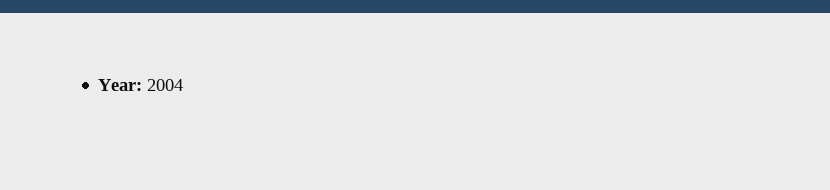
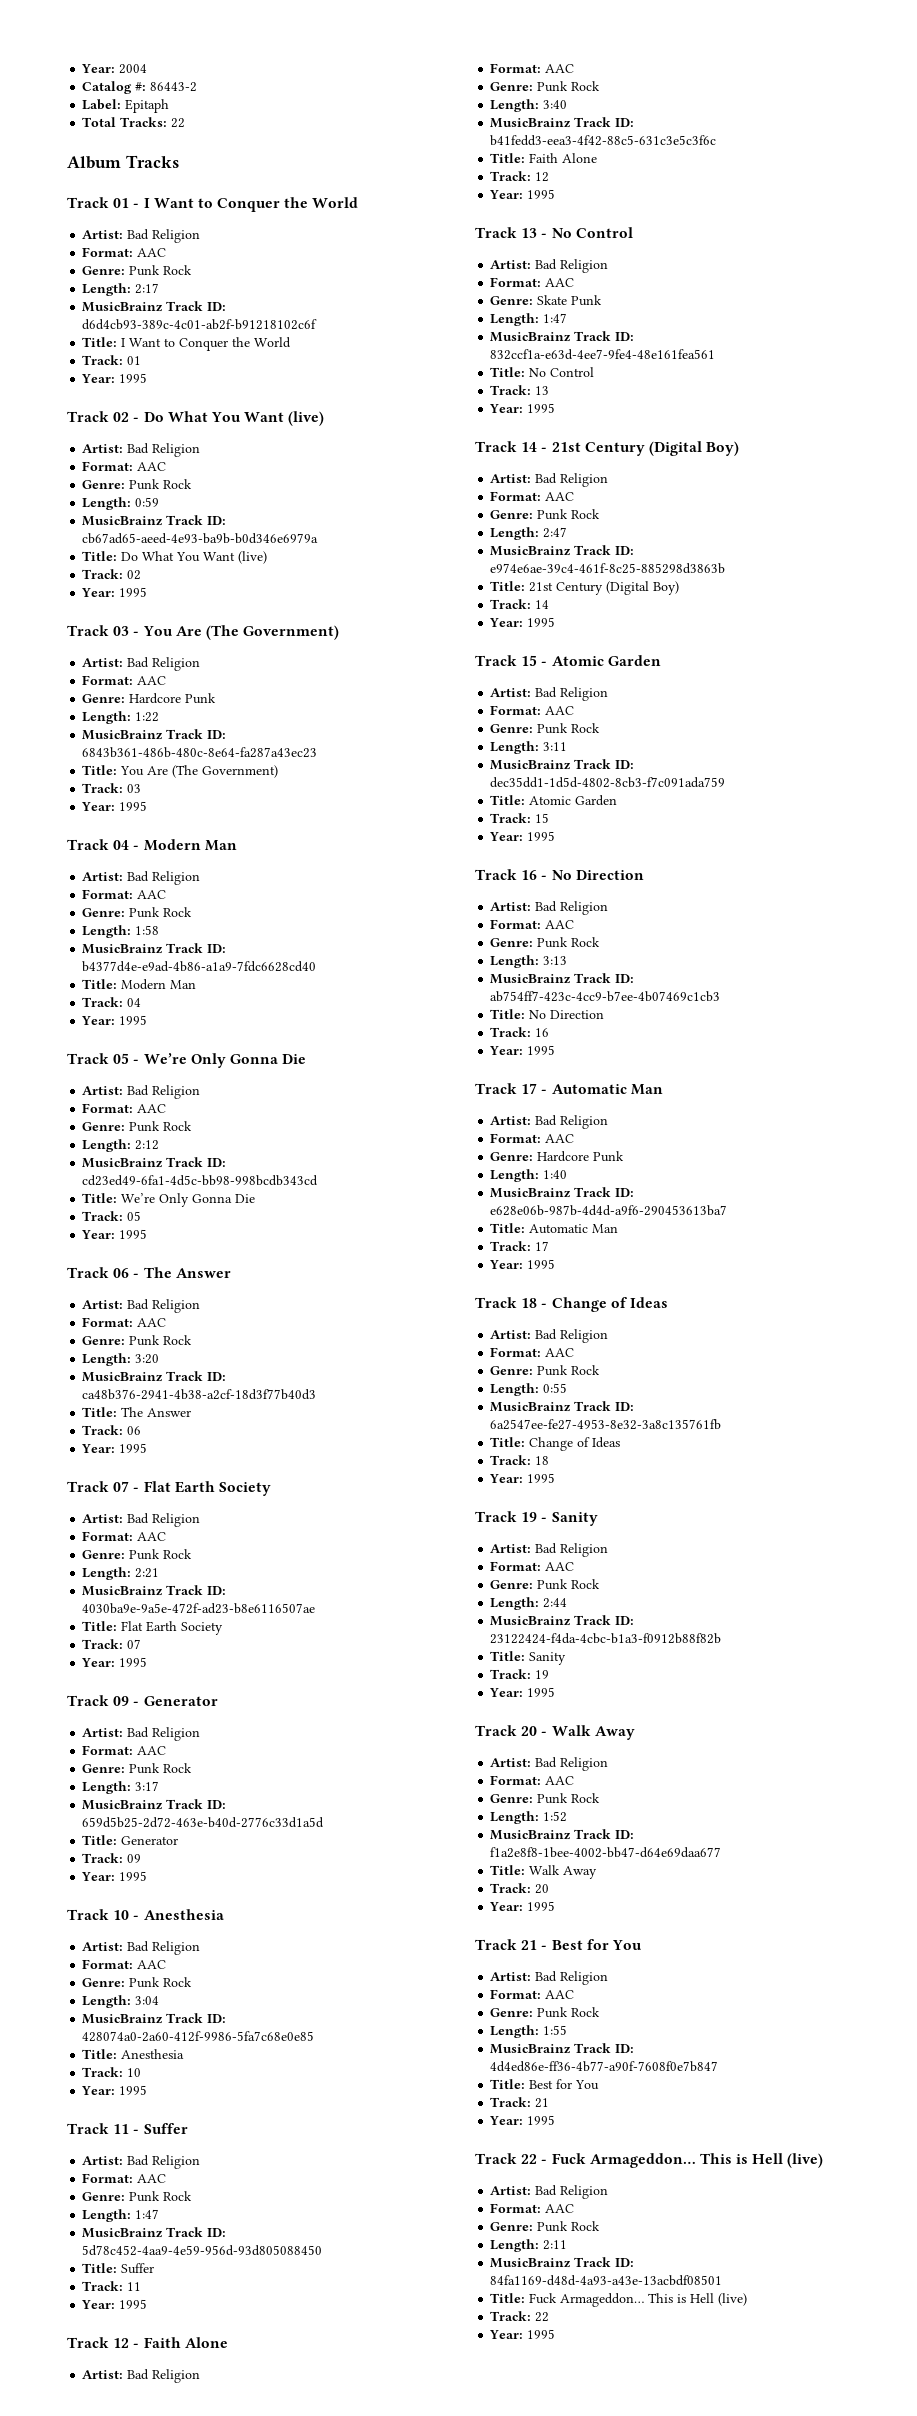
+ Catalog #: 86443-2
+ Label: Epitaph
+ Total Tracks: 22
+ Album Tracks
+ Track 01 - I Want to Conquer the World
+ Artist: Bad Religion
+ Format: AAC
+ Genre: Punk Rock
+ Length: 2:17
+ MusicBrainz Track ID: d6d4cb93-389c-4c01-ab2f-b91218102c6f
+ Title: I Want to Conquer the World
+ Track: 01
+ Year: 1995
+ Track 02 - Do What You Want (live)
+ Artist: Bad Religion
+ Format: AAC
+ Genre: Punk Rock
+ Length: 0:59
+ MusicBrainz Track ID: cb67ad65-aeed-4e93-ba9b-b0d346e6979a
+ Title: Do What You Want (live)
+ Track: 02
+ Year: 1995
+ Track 03 - You Are (The Government)
+ Artist: Bad Religion
+ Format: AAC
+ Genre: Hardcore Punk
+ Length: 1:22
+ MusicBrainz Track ID: 6843b361-486b-480c-8e64-fa287a43ec23
+ Title: You Are (The Government)
+ Track: 03
+ Year: 1995
+ Track 04 - Modern Man
+ Artist: Bad Religion
+ Format: AAC
+ Genre: Punk Rock
+ Length: 1:58
+ MusicBrainz Track ID: b4377d4e-e9ad-4b86-a1a9-7fdc6628cd40
+ Title: Modern Man
+ Track: 04
+ Year: 1995
+ Track 05 - We’re Only Gonna Die
+ Artist: Bad Religion
+ Format: AAC
+ Genre: Punk Rock
+ Length: 2:12
+ MusicBrainz Track ID: cd23ed49-6fa1-4d5c-bb98-998bcdb343cd
+ Title: We’re Only Gonna Die
+ Track: 05
+ Year: 1995
+ Track 06 - The Answer
+ Artist: Bad Religion
+ Format: AAC
+ Genre: Punk Rock
+ Length: 3:20
+ MusicBrainz Track ID: ca48b376-2941-4b38-a2cf-18d3f77b40d3
+ Title: The Answer
+ Track: 06
+ Year: 1995
+ Track 07 - Flat Earth Society
+ Artist: Bad Religion
+ Format: AAC
+ Genre: Punk Rock
+ Length: 2:21
+ MusicBrainz Track ID: 4030ba9e-9a5e-472f-ad23-b8e6116507ae
+ Title: Flat Earth Society
+ Track: 07
+ Year: 1995
+ Track 09 - Generator
+ Artist: Bad Religion
+ Format: AAC
+ Genre: Punk Rock
+ Length: 3:17
+ MusicBrainz Track ID: 659d5b25-2d72-463e-b40d-2776c33d1a5d
+ Title: Generator
+ Track: 09
+ Year: 1995
+ Track 10 - Anesthesia
+ Artist: Bad Religion
+ Format: AAC
+ Genre: Punk Rock
+ Length: 3:04
+ MusicBrainz Track ID: 428074a0-2a60-412f-9986-5fa7c68e0e85
+ Title: Anesthesia
+ Track: 10
+ Year: 1995
+ Track 11 - Suffer
+ Artist: Bad Religion
+ Format: AAC
+ Genre: Punk Rock
+ Length: 1:47
+ MusicBrainz Track ID: 5d78c452-4aa9-4e59-956d-93d805088450
+ Title: Suffer
+ Track: 11
+ Year: 1995
+ Track 12 - Faith Alone
+ Artist: Bad Religion
+ Format: AAC
+ Genre: Punk Rock
+ Length: 3:40
+ MusicBrainz Track ID: b41fedd3-eea3-4f42-88c5-631c3e5c3f6c
+ Title: Faith Alone
+ Track: 12
+ Year: 1995
+ Track 13 - No Control
+ Artist: Bad Religion
+ Format: AAC
+ Genre: Skate Punk
+ Length: 1:47
+ MusicBrainz Track ID: 832ccf1a-e63d-4ee7-9fe4-48e161fea561
+ Title: No Control
+ Track: 13
+ Year: 1995
+ Track 14 - 21st Century (Digital Boy)
+ Artist: Bad Religion
+ Format: AAC
+ Genre: Punk Rock
+ Length: 2:47
+ MusicBrainz Track ID: e974e6ae-39c4-461f-8c25-885298d3863b
+ Title: 21st Century (Digital Boy)
+ Track: 14
+ Year: 1995
+ Track 15 - Atomic Garden
+ Artist: Bad Religion
+ Format: AAC
+ Genre: Punk Rock
+ Length: 3:11
+ MusicBrainz Track ID: dec35dd1-1d5d-4802-8cb3-f7c091ada759
+ Title: Atomic Garden
+ Track: 15
+ Year: 1995
+ Track 16 - No Direction
+ Artist: Bad Religion
+ Format: AAC
+ Genre: Punk Rock
+ Length: 3:13
+ MusicBrainz Track ID: ab754ff7-423c-4cc9-b7ee-4b07469c1cb3
+ Title: No Direction
+ Track: 16
+ Year: 1995
+ Track 17 - Automatic Man
+ Artist: Bad Religion
+ Format: AAC
+ Genre: Hardcore Punk
+ Length: 1:40
+ MusicBrainz Track ID: e628e06b-987b-4d4d-a9f6-290453613ba7
+ Title: Automatic Man
+ Track: 17
+ Year: 1995
+ Track 18 - Change of Ideas
+ Artist: Bad Religion
+ Format: AAC
+ Genre: Punk Rock
+ Length: 0:55
+ MusicBrainz Track ID: 6a2547ee-fe27-4953-8e32-3a8c135761fb
+ Title: Change of Ideas
+ Track: 18
+ Year: 1995
+ Track 19 - Sanity
+ Artist: Bad Religion
+ Format: AAC
+ Genre: Punk Rock
+ Length: 2:44
+ MusicBrainz Track ID: 23122424-f4da-4cbc-b1a3-f0912b88f82b
+ Title: Sanity
+ Track: 19
+ Year: 1995
+ Track 20 - Walk Away
+ Artist: Bad Religion
+ Format: AAC
+ Genre: Punk Rock
+ Length: 1:52
+ MusicBrainz Track ID: f1a2e8f8-1bee-4002-bb47-d64e69daa677
+ Title: Walk Away
+ Track: 20
+ Year: 1995
+ Track 21 - Best for You
+ Artist: Bad Religion
+ Format: AAC
+ Genre: Punk Rock
+ Length: 1:55
+ MusicBrainz Track ID: 4d4ed86e-ff36-4b77-a90f-7608f0e7b847
+ Title: Best for You
+ Track: 21
+ Year: 1995
+ Track 22 - Fuck Armageddon… This is Hell (live)
+ Artist: Bad Religion
+ Format: AAC
+ Genre: Punk Rock
+ Length: 2:11
+ MusicBrainz Track ID: 84fa1169-d48d-4a93-a43e-13acbdf08501
+ Title: Fuck Armageddon… This is Hell (live)
+ Track: 22
+ Year: 1995

